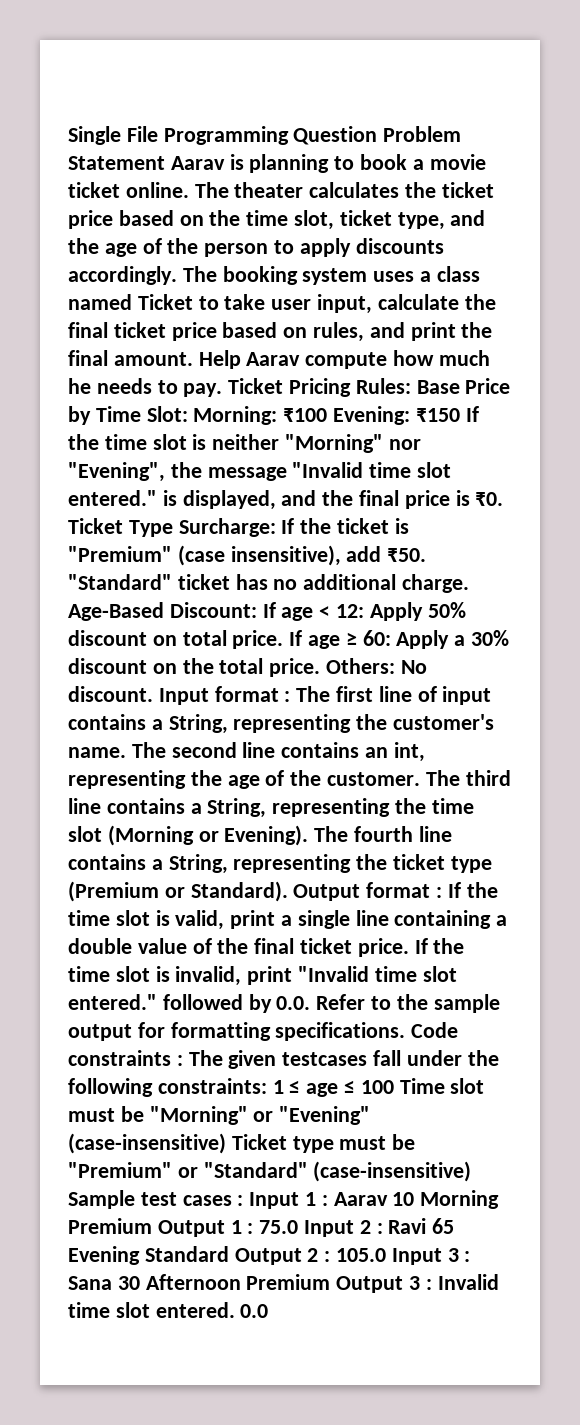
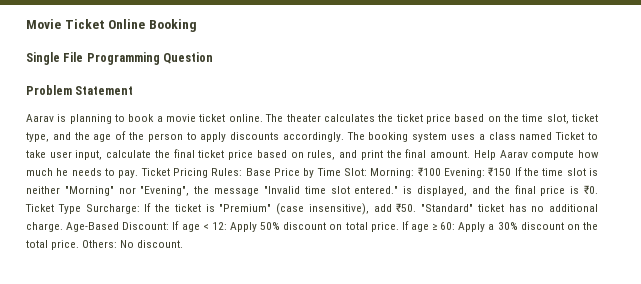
+ Movie Ticket Online Booking
- Single File Programming Question Problem Statement Aarav is planning to book a movie ticket online.
+ Single File Programming Question
+ Problem Statement
+ Aarav is planning to book a movie ticket online.
- Input format : The first line of input contains a String, representing the customer's name. The second line contains an int, representing the age of the customer. The third line contains a String, representing the time slot (Morning or Evening). The fourth line contains a String, representing the ticket type (Premium or Standard). Output format : If the time slot is valid, print a single line containing a double value of the final ticket price. If the time slot is invalid, print "Invalid time slot entered." followed by 0.0. Refer to the sample output for formatting specifications. Code constraints : The given testcases fall under the following constraints: 1 ≤ age ≤ 100 Time slot must be "Morning" or "Evening" (case-insensitive) Ticket type must be "Premium" or "Standard" (case-insensitive) Sample test cases : Input 1 : Aarav 10 Morning Premium Output 1 : 75.0 Input 2 : Ravi 65 Evening Standard Output 2 : 105.0 Input 3 : Sana 30 Afternoon Premium Output 3 : Invalid time slot entered. 0.0

